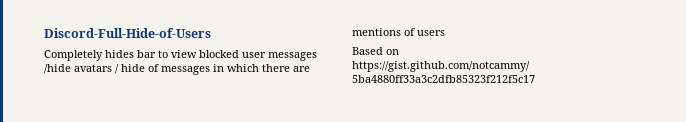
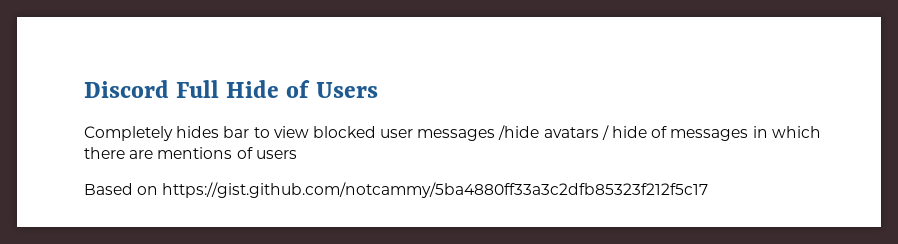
- Discord-Full-Hide-of-Users
+ Discord Full Hide of Users

